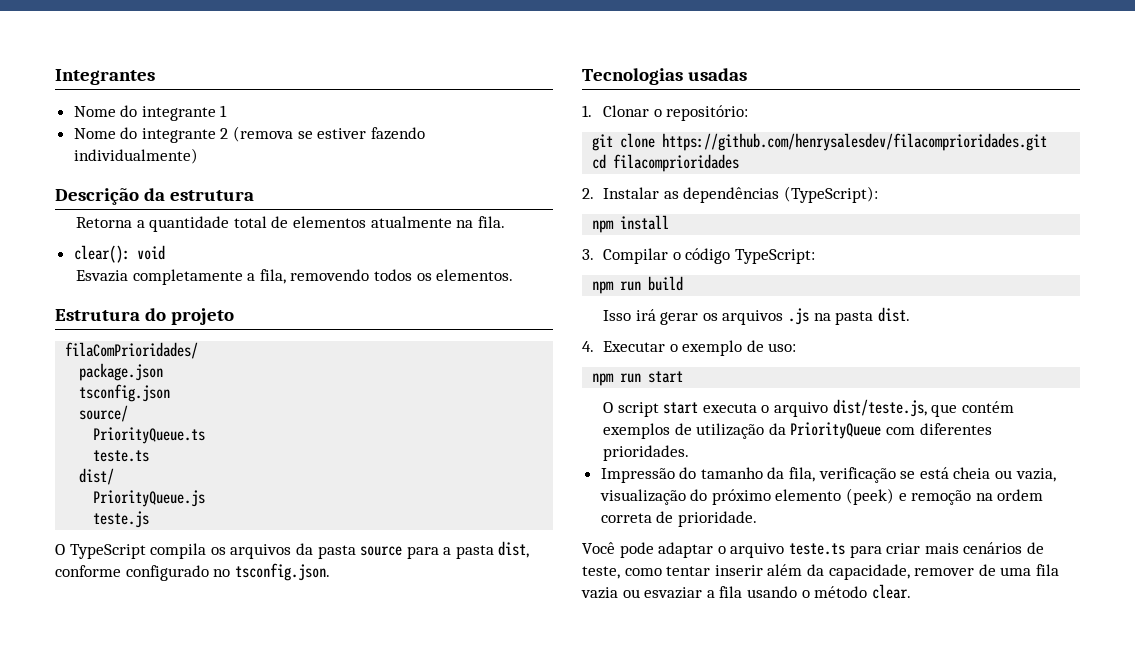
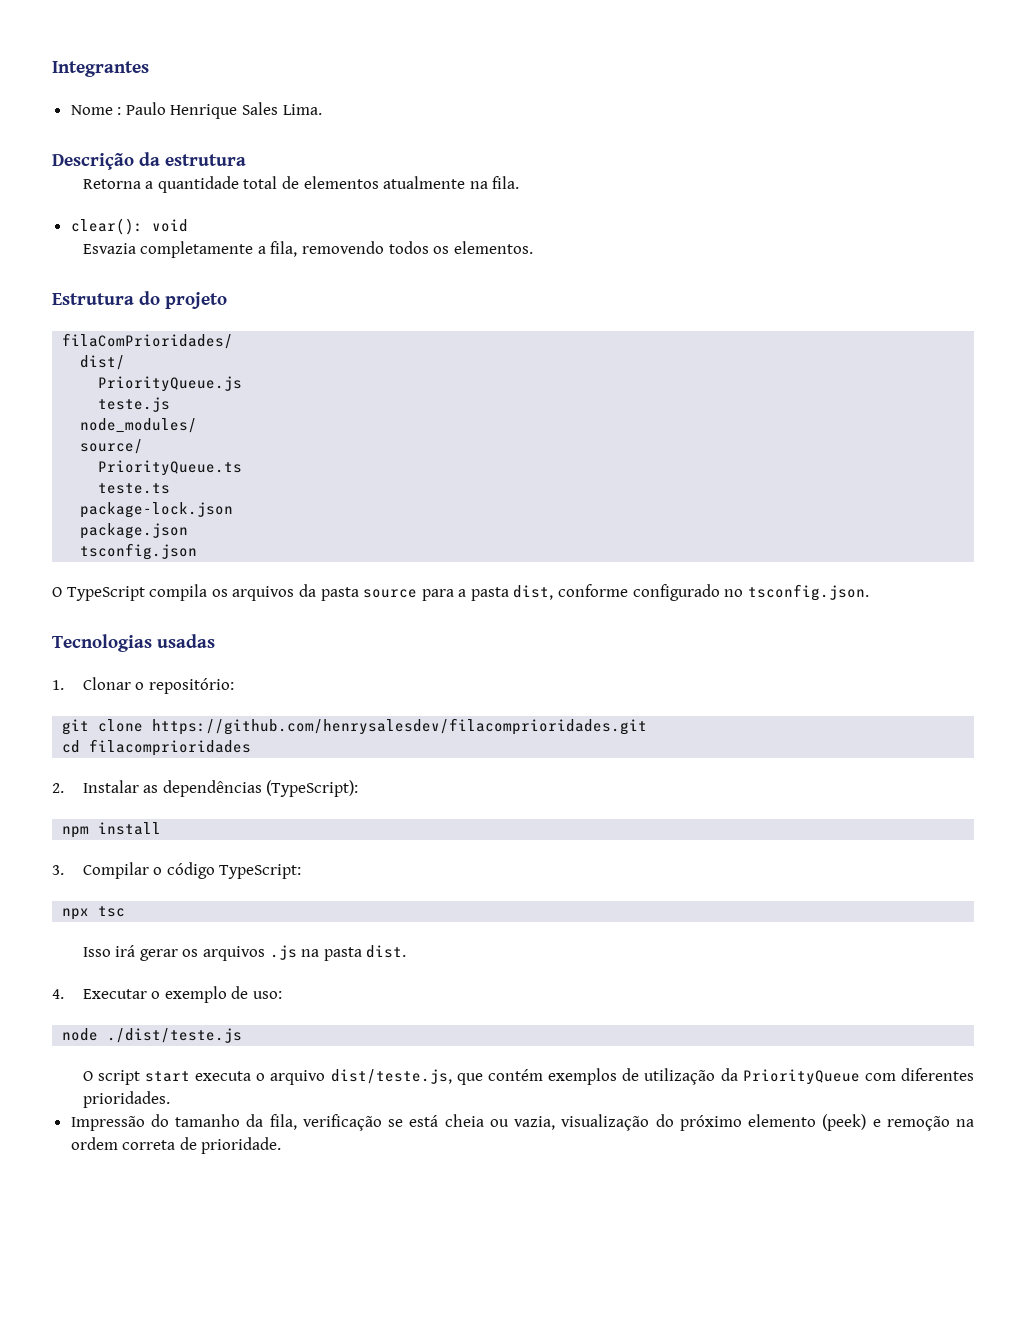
- Nome do integrante 1
- Nome do integrante 2 (remova se estiver fazendo individualmente)
+ Nome : Paulo Henrique Sales Lima.
- package.json
- tsconfig.json
+ dist/
+ PriorityQueue.js
+ teste.js
+ node_modules/
- dist/
- PriorityQueue.js
- teste.js
+ package-lock.json
+ package.json
+ tsconfig.json
- npm run build
+ npx tsc
- npm run start
+ node ./dist/teste.js
- Você pode adaptar o arquivo teste.ts para criar mais cenários de teste, como tentar inserir além da capacidade, remover de uma fila vazia ou esvaziar a fila usando o método clear.

